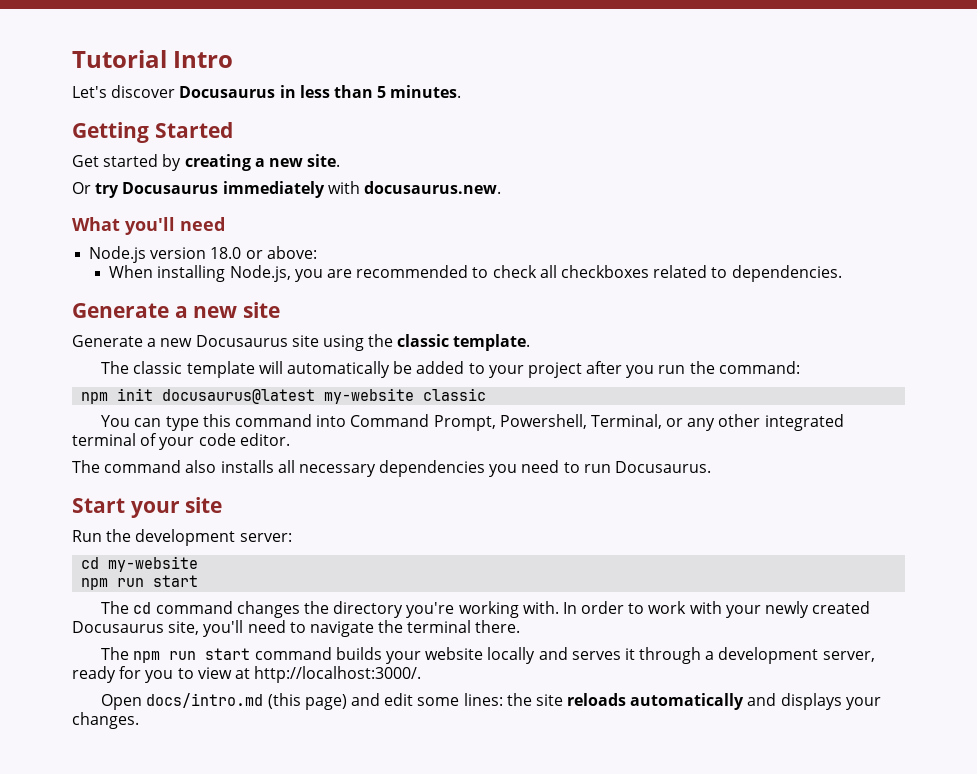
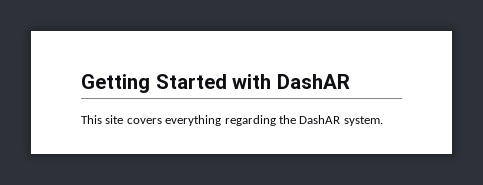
- Tutorial Intro
- Let's discover Docusaurus in less than 5 minutes.
- Getting Started
- Get started by creating a new site.
- Or try Docusaurus immediately with docusaurus.new.
- What you'll need
- Node.js version 18.0 or above:
- When installing Node.js, you are recommended to check all checkboxes related to dependencies.
- Generate a new site
- Generate a new Docusaurus site using the classic template.
- The classic template will automatically be added to your project after you run the command:
- npm init docusaurus@latest my-website classic
- You can type this command into Command Prompt, Powershell, Terminal, or any other integrated terminal of your code editor.
- The command also installs all necessary dependencies you need to run Docusaurus.
- Start your site
- Run the development server:
- cd my-website
- npm run start
- The cd command changes the directory you're working with. In order to work with your newly created Docusaurus site, you'll need to navigate the terminal there.
- The npm run start command builds your website locally and serves it through a development server, ready for you to view at http://localhost:3000/.
- Open docs/intro.md (this page) and edit some lines: the site reloads automatically and displays your changes.
+ Getting Started with DashAR
+ This site covers everything regarding the DashAR system.

